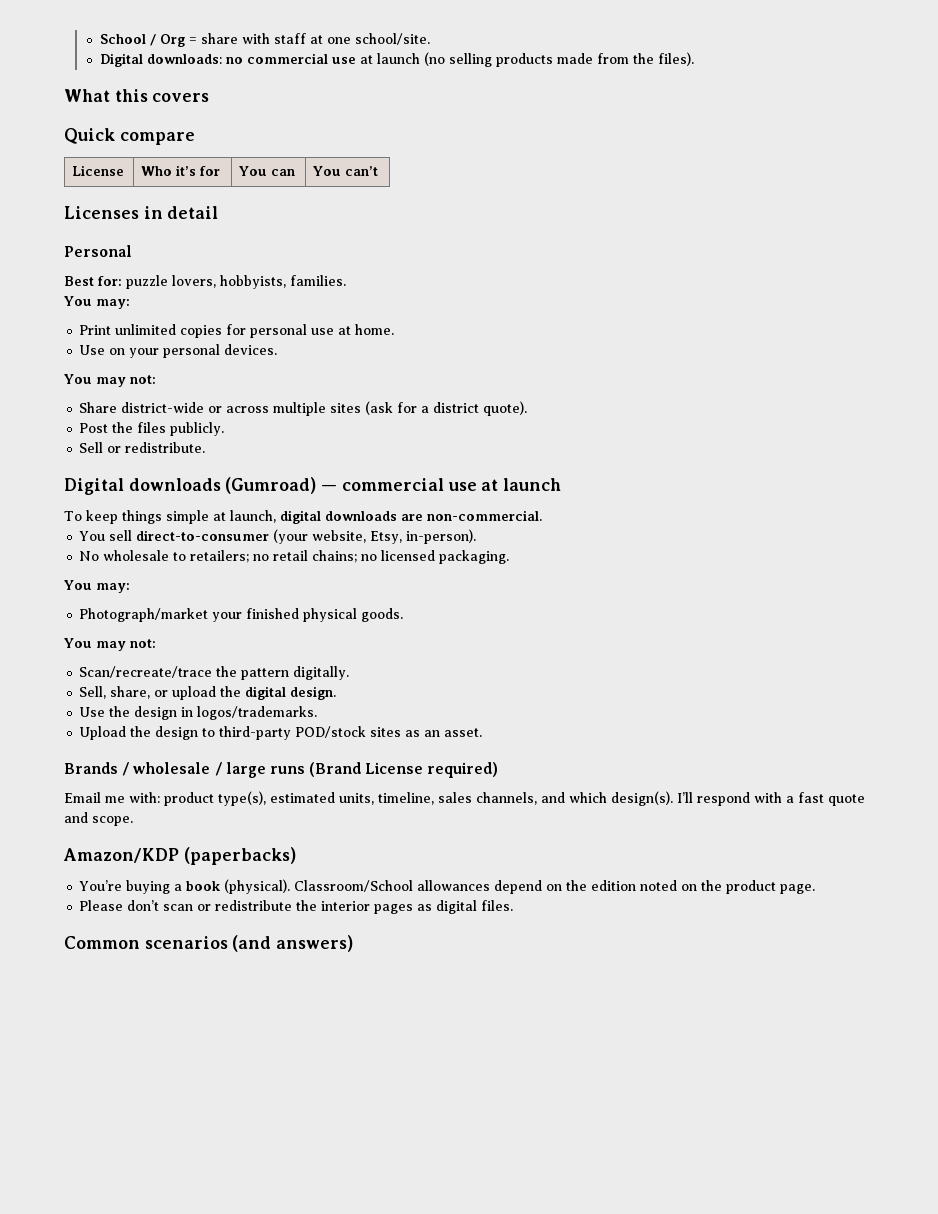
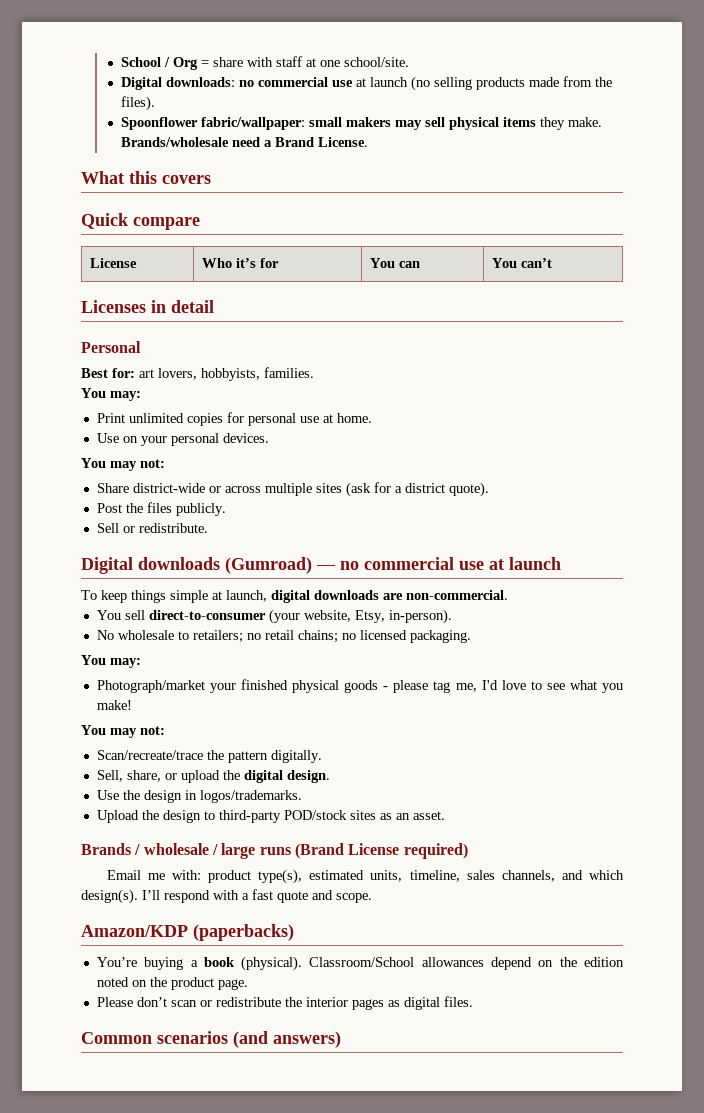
+ Spoonflower fabric/wallpaper: small makers may sell physical items they make. Brands/wholesale need a Brand License.
- Best for: puzzle lovers, hobbyists, families.
+ Best for: art lovers, hobbyists, families.
- Digital downloads (Gumroad) — commercial use at launch
+ Digital downloads (Gumroad) — no commercial use at launch
- Photograph/market your finished physical goods.
+ Photograph/market your finished physical goods - please tag me, I'd love to see what you make!

